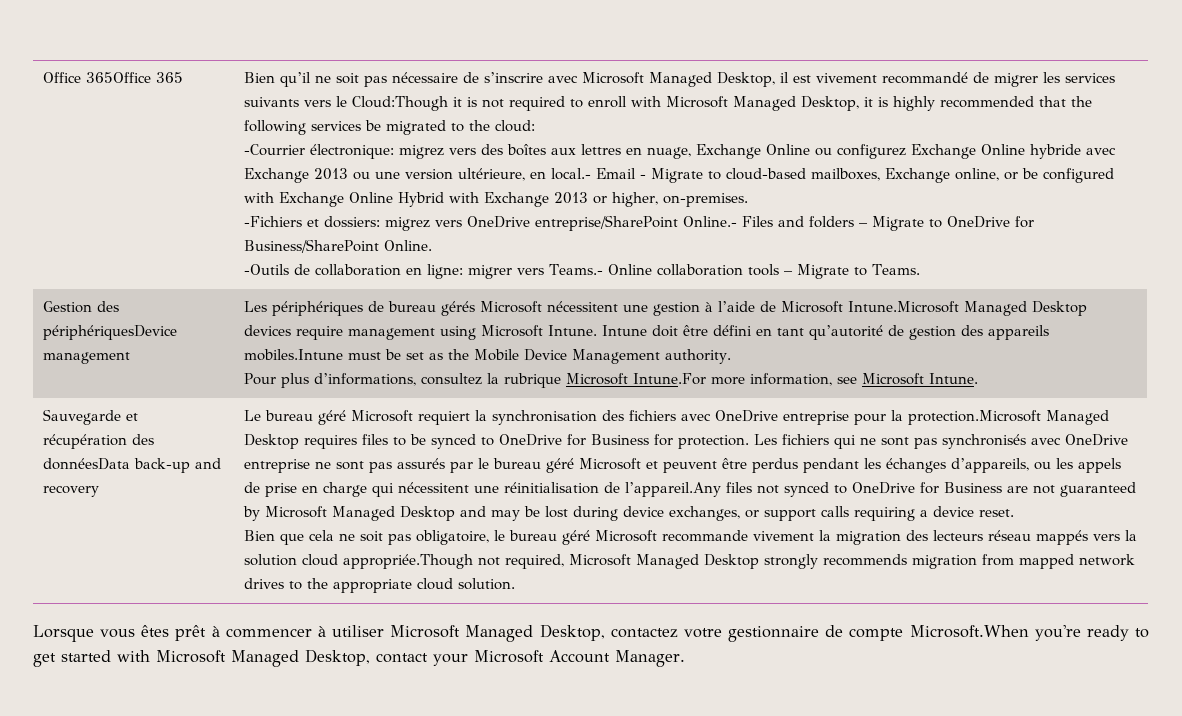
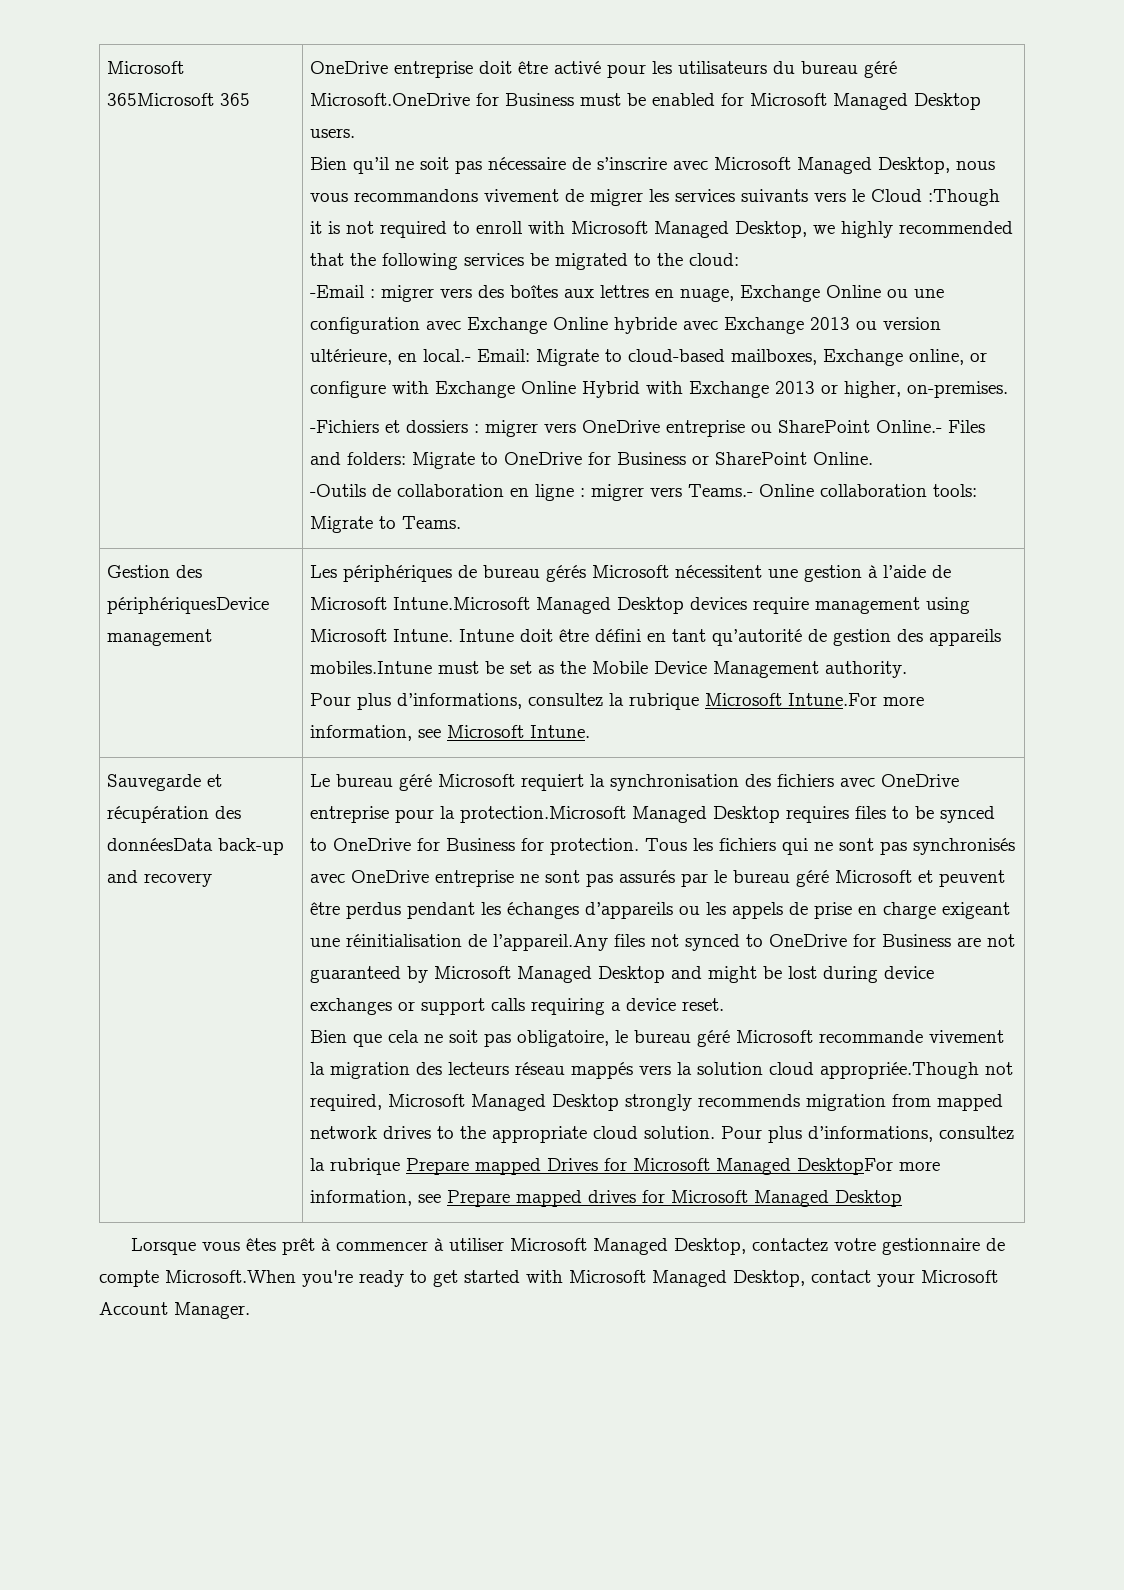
- Office 365Office 365
+ Microsoft 365Microsoft 365
+ OneDrive entreprise doit être activé pour les utilisateurs du bureau géré Microsoft.OneDrive for Business must be enabled for Microsoft Managed Desktop users.
- Bien qu’il ne soit pas nécessaire de s’inscrire avec Microsoft Managed Desktop, il est vivement recommandé de migrer les services suivants vers le Cloud:Though it is not required to enroll with Microsoft Managed Desktop, it is highly recommended that the following services be migrated to the cloud:
+ Bien qu’il ne soit pas nécessaire de s’inscrire avec Microsoft Managed Desktop, nous vous recommandons vivement de migrer les services suivants vers le Cloud :Though it is not required to enroll with Microsoft Managed Desktop, we highly recommended that the following services be migrated to the cloud:
- -Courrier électronique: migrez vers des boîtes aux lettres en nuage, Exchange Online ou configurez Exchange Online hybride avec Exchange 2013 ou une version ultérieure, en local.- Email - Migrate to cloud-based mailboxes, Exchange online, or be configured with Exchange Online Hybrid with Exchange 2013 or higher, on-premises.
+ -Email : migrer vers des boîtes aux lettres en nuage, Exchange Online ou une configuration avec Exchange Online hybride avec Exchange 2013 ou version ultérieure, en local.- Email: Migrate to cloud-based mailboxes, Exchange online, or configure with Exchange Online Hybrid with Exchange 2013 or higher, on-premises.
- -Fichiers et dossiers: migrez vers OneDrive entreprise/SharePoint Online.- Files and folders – Migrate to OneDrive for Business/SharePoint Online.
+ -Fichiers et dossiers : migrer vers OneDrive entreprise ou SharePoint Online.- Files and folders: Migrate to OneDrive for Business or SharePoint Online.
- -Outils de collaboration en ligne: migrer vers Teams.- Online collaboration tools – Migrate to Teams.
+ -Outils de collaboration en ligne : migrer vers Teams.- Online collaboration tools: Migrate to Teams.
- Les fichiers qui ne sont pas synchronisés avec OneDrive entreprise ne sont pas assurés par le bureau géré Microsoft et peuvent être perdus pendant les échanges d’appareils, ou les appels de prise en charge qui nécessitent une réinitialisation de l’appareil.Any files not synced to OneDrive for Business are not guaranteed by Microsoft Managed Desktop and may be lost during device exchanges, or support calls requiring a device reset.
+ Tous les fichiers qui ne sont pas synchronisés avec OneDrive entreprise ne sont pas assurés par le bureau géré Microsoft et peuvent être perdus pendant les échanges d’appareils ou les appels de prise en charge exigeant une réinitialisation de l’appareil.Any files not synced to OneDrive for Business are not guaranteed by Microsoft Managed Desktop and might be lost during device exchanges or support calls requiring a device reset.
+ Pour plus d’informations, consultez la rubrique Prepare mapped Drives for Microsoft Managed DesktopFor more information, see Prepare mapped drives for Microsoft Managed Desktop

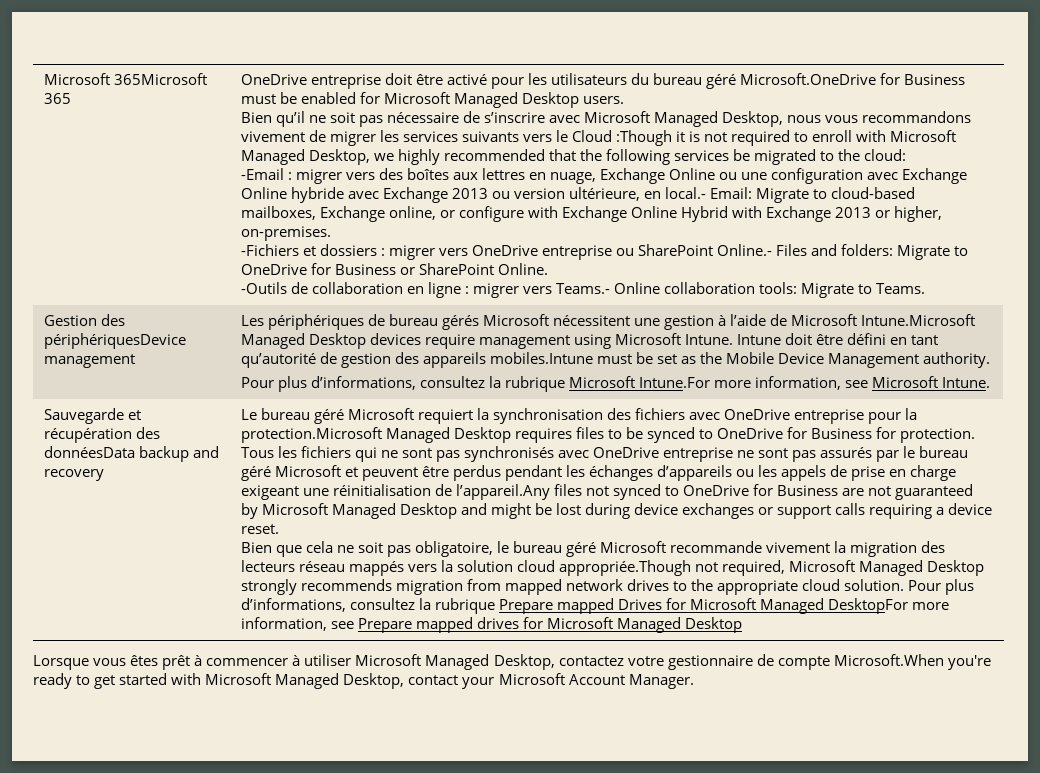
- Sauvegarde et récupération des donnéesData back-up and recovery
+ Sauvegarde et récupération des donnéesData backup and recovery

